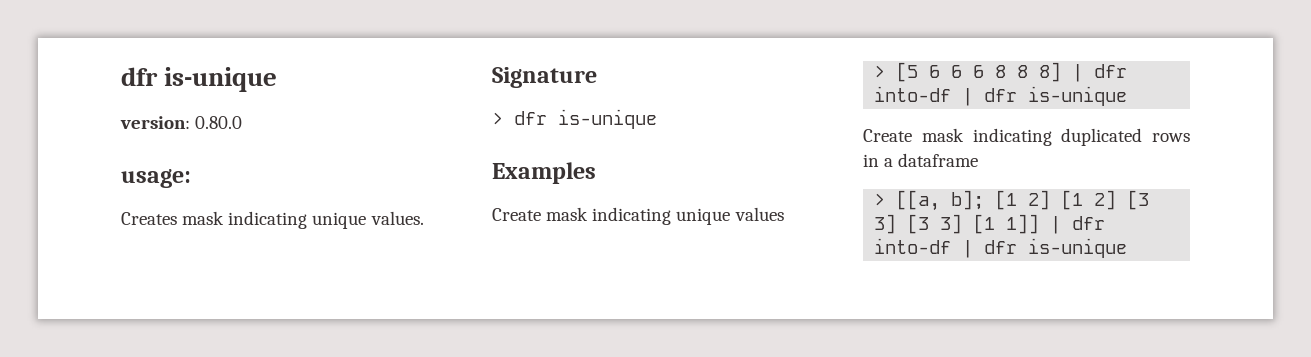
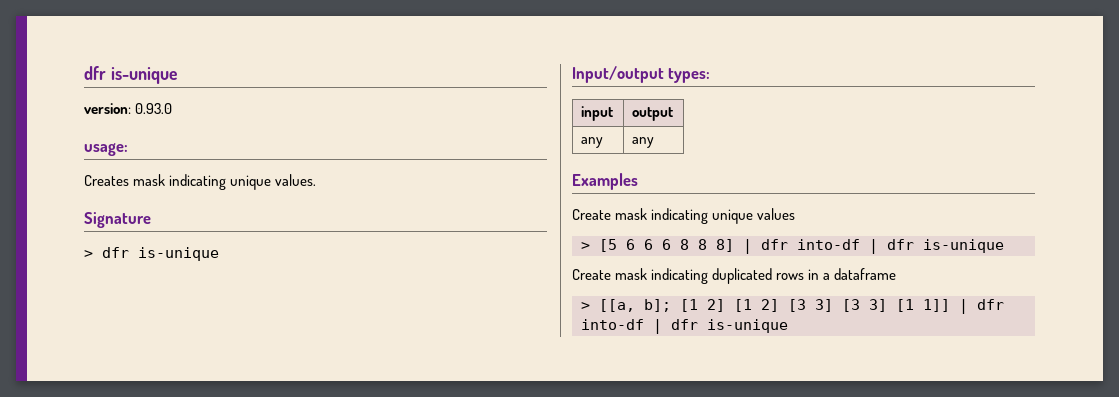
- version: 0.80.0
+ version: 0.93.0
+ Input/output types:
+ input | output
+ any | any

